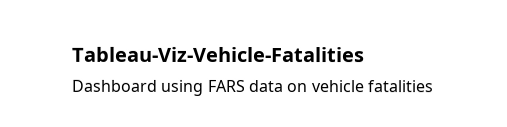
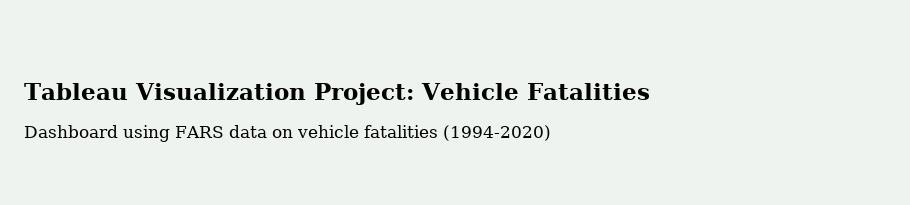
- Tableau-Viz-Vehicle-Fatalities
+ Tableau Visualization Project: Vehicle Fatalities
- Dashboard using FARS data on vehicle fatalities
+ Dashboard using FARS data on vehicle fatalities (1994-2020)

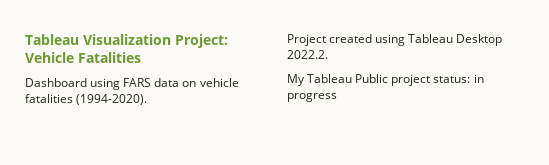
- Dashboard using FARS data on vehicle fatalities (1994-2020)
+ Dashboard using FARS data on vehicle fatalities (1994-2020).
+ Project created using Tableau Desktop 2022.2.
+ My Tableau Public project status: in progress

